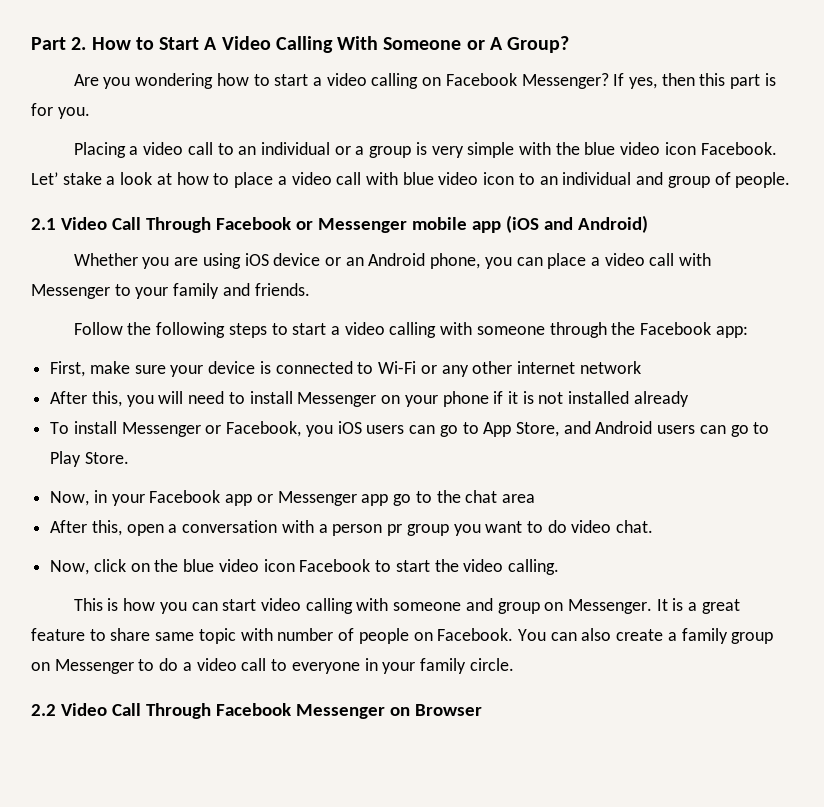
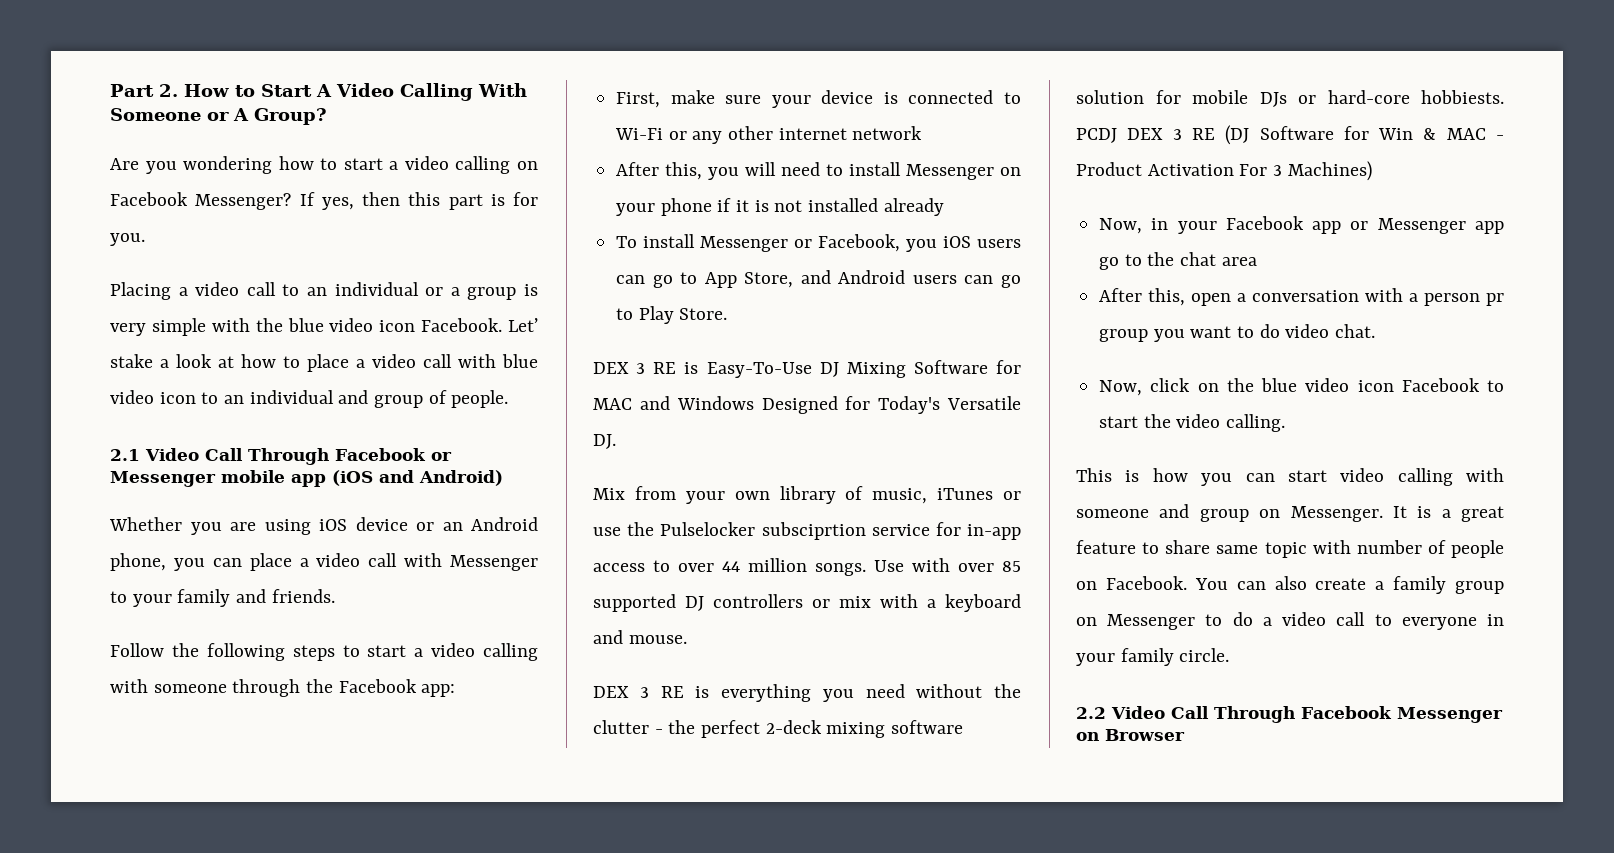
+ DEX 3 RE is Easy-To-Use DJ Mixing Software for MAC and Windows Designed for Today's Versatile DJ.
+ Mix from your own library of music, iTunes or use the Pulselocker subsciprtion service for in-app access to over 44 million songs. Use with over 85 supported DJ controllers or mix with a keyboard and mouse.
+ DEX 3 RE is everything you need without the clutter - the perfect 2-deck mixing software solution for mobile DJs or hard-core hobbiests. PCDJ DEX 3 RE (DJ Software for Win & MAC - Product Activation For 3 Machines)

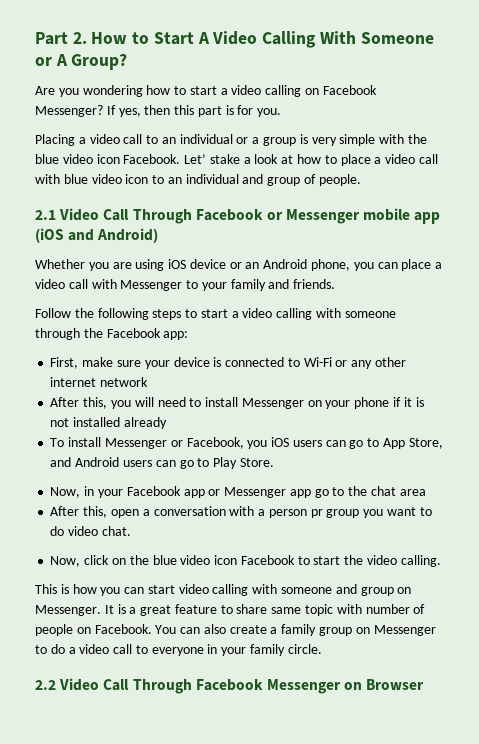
- DEX 3 RE is Easy-To-Use DJ Mixing Software for MAC and Windows Designed for Today's Versatile DJ.
- Mix from your own library of music, iTunes or use the Pulselocker subsciprtion service for in-app access to over 44 million songs. Use with over 85 supported DJ controllers or mix with a keyboard and mouse.
- DEX 3 RE is everything you need without the clutter - the perfect 2-deck mixing software solution for mobile DJs or hard-core hobbiests. PCDJ DEX 3 RE (DJ Software for Win & MAC - Product Activation For 3 Machines)

